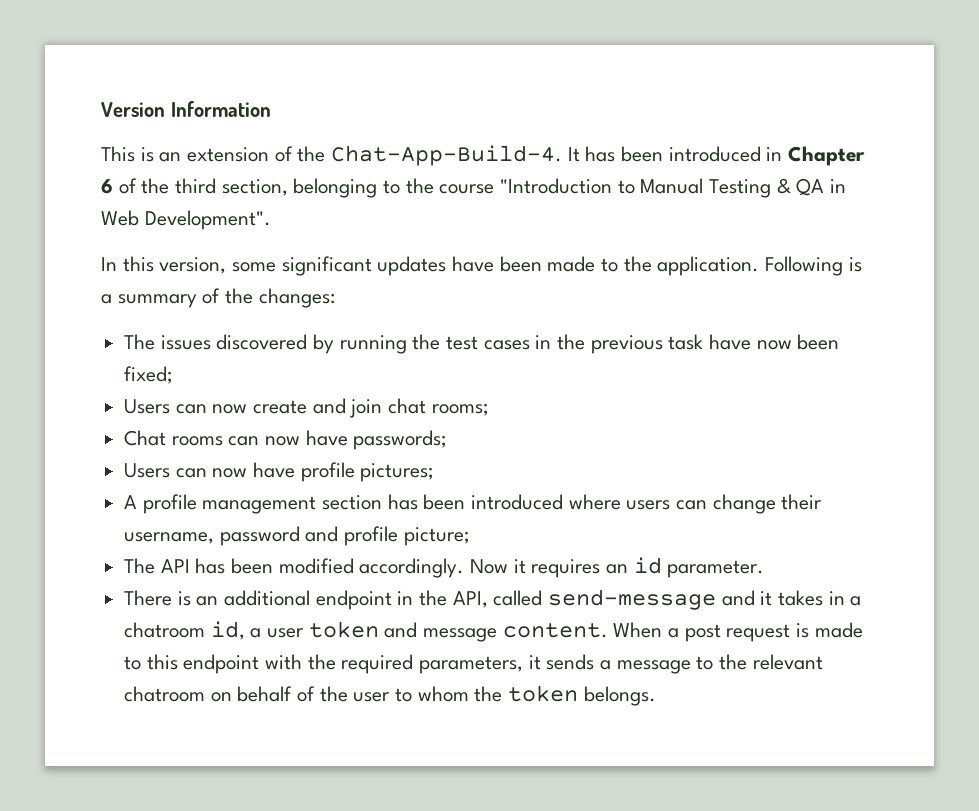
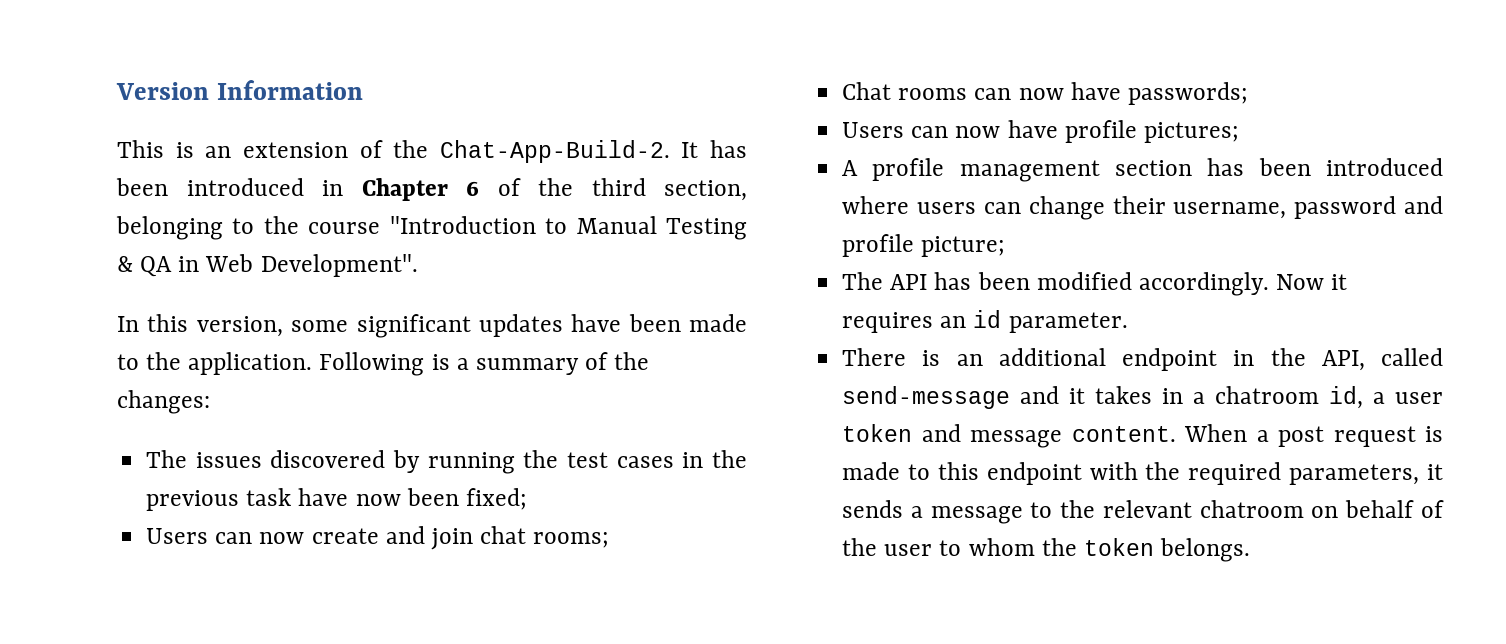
- This is an extension of the Chat-App-Build-4.
+ This is an extension of the Chat-App-Build-2.

